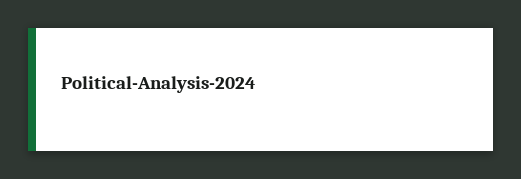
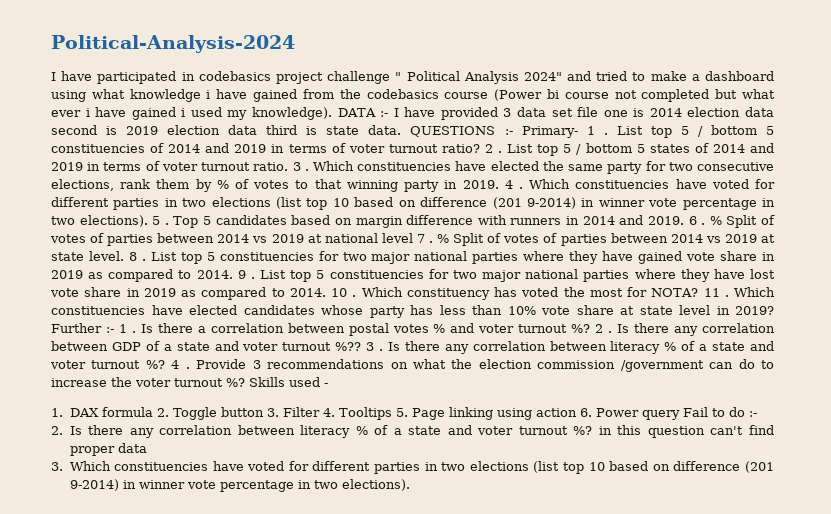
+ I have participated in codebasics project challenge " Political Analysis 2024" and tried to make a dashboard using what knowledge i have gained from the codebasics course (Power bi course not completed but what ever i have gained i used my knowledge). DATA :- I have provided 3 data set file one is 2014 election data second is 2019 election data third is state data. QUESTIONS :- Primary- 1 . List top 5 / bottom 5 constituencies of 2014 and 2019 in terms of voter turnout ratio? 2 . List top 5 / bottom 5 states of 2014 and 2019 in terms of voter turnout ratio. 3 . Which constituencies have elected the same party for two consecutive elections, rank them by % of votes to that winning party in 2019. 4 . Which constituencies have voted for different parties in two elections (list top 10 based on difference (201 9-2014) in winner vote percentage in two elections). 5 . Top 5 candidates based on margin difference with runners in 2014 and 2019. 6 . % Split of votes of parties between 2014 vs 2019 at national level 7 . % Split of votes of parties between 2014 vs 2019 at state level. 8 . List top 5 constituencies for two major national parties where they have gained vote share in 2019 as compared to 2014. 9 . List top 5 constituencies for two major national parties where they have lost vote share in 2019 as compared to 2014. 10 . Which constituency has voted the most for NOTA? 11 . Which constituencies have elected candidates whose party has less than 10% vote share at state level in 2019? Further :- 1 . Is there a correlation between postal votes % and voter turnout %? 2 . Is there any correlation between GDP of a state and voter turnout %?? 3 . Is there any correlation between literacy % of a state and voter turnout %? 4 . Provide 3 recommendations on what the election commission /government can do to increase the voter turnout %? Skills used -
+ 1. DAX formula 2. Toggle button 3. Filter 4. Tooltips 5. Page linking using action 6. Power query Fail to do :-
+ 2. Is there any correlation between literacy % of a state and voter turnout %? in this question can't find proper data
+ 3. Which constituencies have voted for different parties in two elections (list top 10 based on difference (201 9-2014) in winner vote percentage in two elections).

